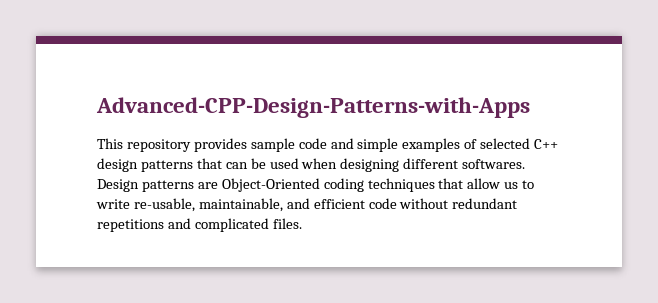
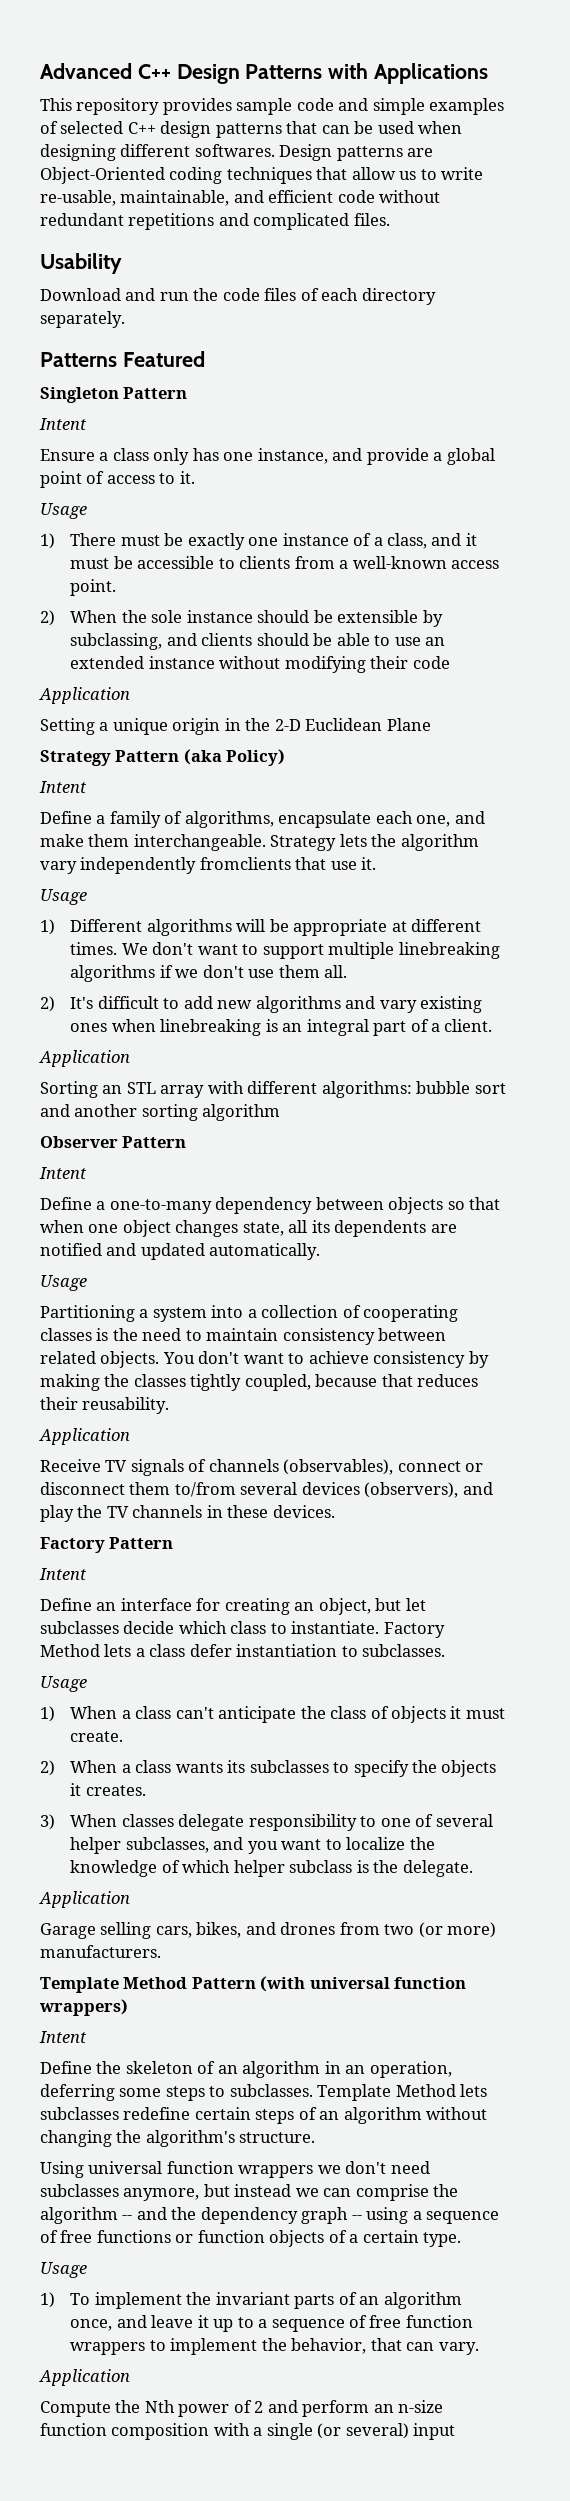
- Advanced-CPP-Design-Patterns-with-Apps
+ Advanced C++ Design Patterns with Applications
+ Usability
+ Download and run the code files of each directory separately.
+ Patterns Featured
+ Singleton Pattern
+ Intent
+ Ensure a class only has one instance, and provide a global point of access to it.
+ Usage
+ 1) There must be exactly one instance of a class, and it must be accessible to clients from a well-known access point.
+ 2) When the sole instance should be extensible by subclassing, and clients should be able to use an extended instance without modifying their code
+ Application
+ Setting a unique origin in the 2-D Euclidean Plane
+ Strategy Pattern (aka Policy)
+ Intent
+ Define a family of algorithms, encapsulate each one, and make them interchangeable. Strategy lets the algorithm vary independently fromclients that use it.
+ Usage
+ 1) Different algorithms will be appropriate at different times. We don't want to support multiple linebreaking algorithms if we don't use them all.
+ 2) It's difficult to add new algorithms and vary existing ones when linebreaking is an integral part of a client.
+ Application
+ Sorting an STL array with different algorithms: bubble sort and another sorting algorithm
+ Observer Pattern
+ Intent
+ Define a one-to-many dependency between objects so that when one object changes state, all its dependents are notified and updated automatically.
+ Usage
+ Partitioning a system into a collection of cooperating classes is the need to maintain consistency between related objects. You don't want to achieve consistency by making the classes tightly coupled, because that reduces their reusability.
+ Application
+ Receive TV signals of channels (observables), connect or disconnect them to/from several devices (observers), and play the TV channels in these devices.
+ Factory Pattern
+ Intent
+ Define an interface for creating an object, but let subclasses decide which class to instantiate. Factory Method lets a class defer instantiation to subclasses.
+ Usage
+ 1) When a class can't anticipate the class of objects it must create.
+ 2) When a class wants its subclasses to specify the objects it creates.
+ 3) When classes delegate responsibility to one of several helper subclasses, and you want to localize the knowledge of which helper subclass is the delegate.
+ Application
+ Garage selling cars, bikes, and drones from two (or more) manufacturers.
+ Template Method Pattern (with universal function wrappers)
+ Intent
+ Define the skeleton of an algorithm in an operation, deferring some steps to subclasses. Template Method lets subclasses redefine certain steps of an algorithm without changing the algorithm's structure.
+ Using universal function wrappers we don't need subclasses anymore, but instead we can comprise the algorithm -- and the dependency graph -- using a sequence of free functions or function objects of a certain type.
+ Usage
+ 1) To implement the invariant parts of an algorithm once, and leave it up to a sequence of free function wrappers to implement the behavior, that can vary.
+ Application
+ Compute the Nth power of 2 and perform an n-size function composition with a single (or several) input

